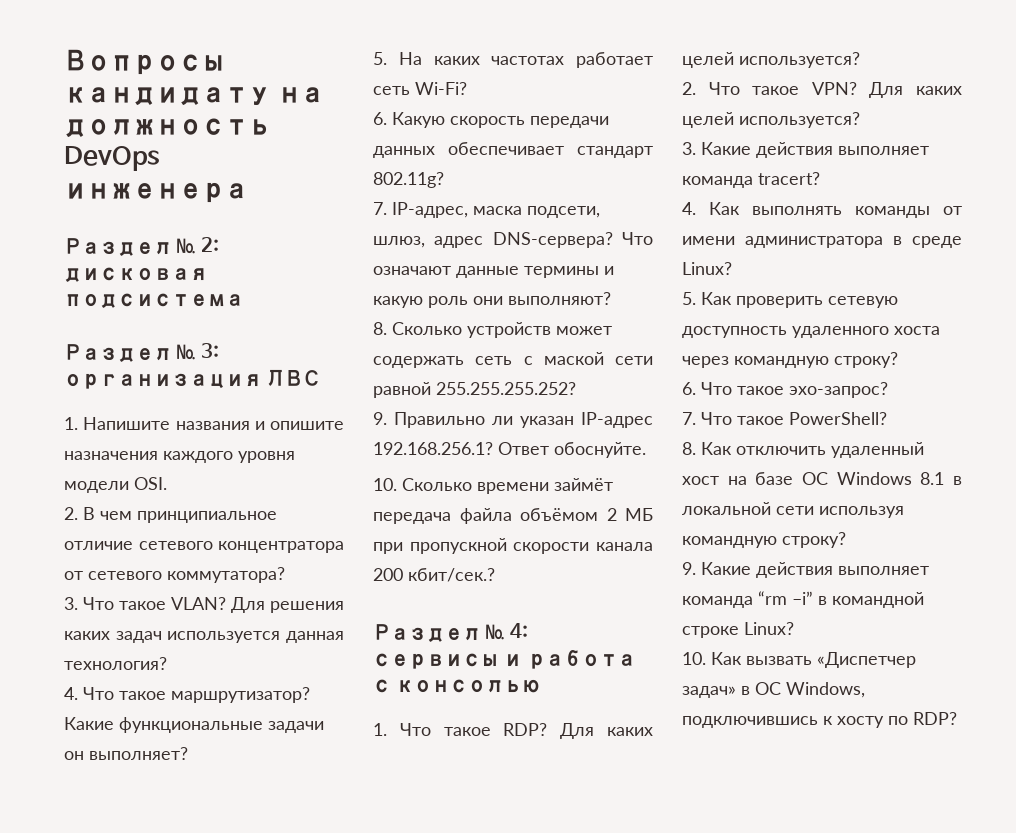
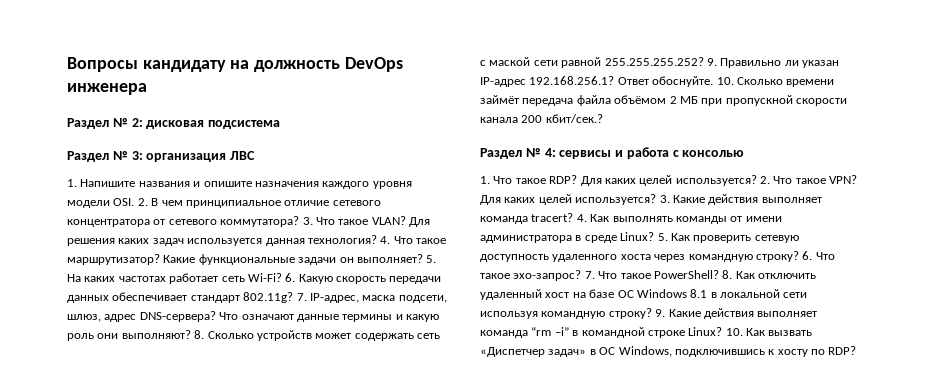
- 1. Напишите названия и опишите назначения каждого уровня модели OSI.
- 2. В чем принципиальное отличие сетевого концентратора от сетевого коммутатора?
- 3. Что такое VLAN?
+ 1. Напишите названия и опишите назначения каждого уровня модели OSI. 2. В чем принципиальное отличие сетевого концентратора от сетевого коммутатора? 3. Что такое VLAN?
- Для решения каких задач используется данная технология?
- 4. Что такое маршрутизатор?
+ Для решения каких задач используется данная технология? 4. Что такое маршрутизатор?
- Какие функциональные задачи он выполняет?
- 5. На каких частотах работает сеть Wi-Fi?
- 6. Какую скорость передачи данных обеспечивает стандарт 802.11g?
- 7. IP-адрес, маска подсети, шлюз, адрес DNS-сервера?
+ Какие функциональные задачи он выполняет? 5. На каких частотах работает сеть Wi-Fi? 6. Какую скорость передачи данных обеспечивает стандарт 802.11g? 7. IP-адрес, маска подсети, шлюз, адрес DNS-сервера?
- Что означают данные термины и какую роль они выполняют?
- 8. Сколько устройств может содержать сеть с маской сети равной 255.255.255.252?
- 9. Правильно ли указан IP-адрес 192.168.256.1?
+ Что означают данные термины и какую роль они выполняют? 8. Сколько устройств может содержать сеть с маской сети равной 255.255.255.252? 9. Правильно ли указан IP-адрес 192.168.256.1?
- Ответ обоснуйте.
- 10. Сколько времени займёт передача файла объёмом 2 МБ при пропускной скорости канала 200 кбит/сек.?
+ Ответ обоснуйте. 10. Сколько времени займёт передача файла объёмом 2 МБ при пропускной скорости канала 200 кбит/сек.?
- 1. Что такое RDP? Для каких целей используется?
- 2. Что такое VPN? Для каких целей используется?
- 3. Какие действия выполняет команда tracert?
- 4. Как выполнять команды от имени администратора в среде Linux?
- 5. Как проверить сетевую доступность удаленного хоста через командную строку?
- 6. Что такое эхо-запрос?
- 7. Что такое PowerShell?
- 8. Как отключить удаленный хост на базе ОС Windows 8.1 в локальной сети используя командную строку?
- 9. Какие действия выполняет команда “rm –i” в командной строке Linux?
- 10. Как вызвать «Диспетчер задач» в ОС Windows, подключившись к хосту по RDP?
+ 1. Что такое RDP? Для каких целей используется? 2. Что такое VPN? Для каких целей используется? 3. Какие действия выполняет команда tracert? 4. Как выполнять команды от имени администратора в среде Linux? 5. Как проверить сетевую доступность удаленного хоста через командную строку? 6. Что такое эхо-запрос? 7. Что такое PowerShell? 8. Как отключить удаленный хост на базе ОС Windows 8.1 в локальной сети используя командную строку? 9. Какие действия выполняет команда “rm –i” в командной строке Linux? 10. Как вызвать «Диспетчер задач» в ОС Windows, подключившись к хосту по RDP?

